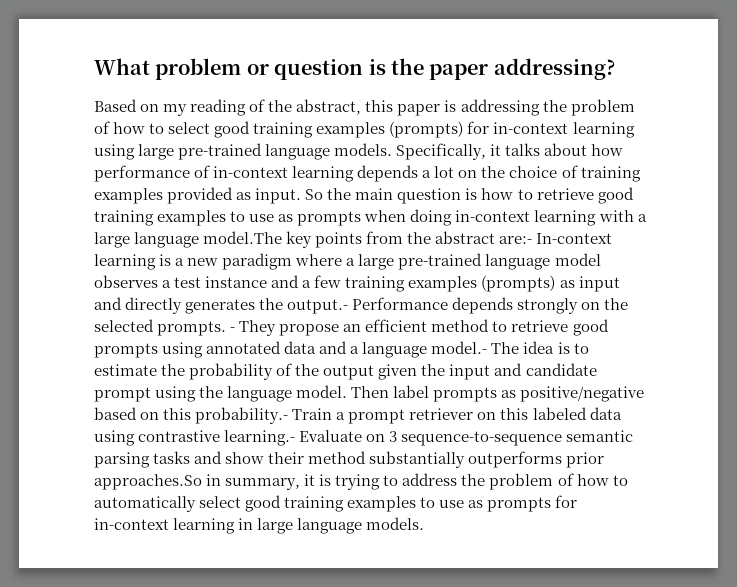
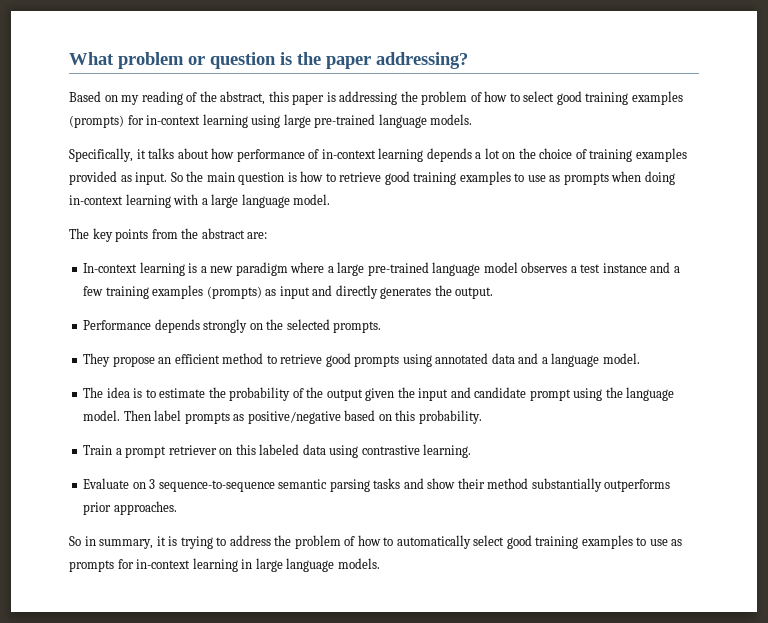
- Based on my reading of the abstract, this paper is addressing the problem of how to select good training examples (prompts) for in-context learning using large pre-trained language models. Specifically, it talks about how performance of in-context learning depends a lot on the choice of training examples provided as input.
+ Based on my reading of the abstract, this paper is addressing the problem of how to select good training examples (prompts) for in-context learning using large pre-trained language models.
+ Specifically, it talks about how performance of in-context learning depends a lot on the choice of training examples provided as input.
- So the main question is how to retrieve good training examples to use as prompts when doing in-context learning with a large language model.The key points from the abstract are:- In-context learning is a new paradigm where a large pre-trained language model observes a test instance and a few training examples (prompts) as input and directly generates the output.- Performance depends strongly on the selected prompts. - They propose an efficient method to retrieve good prompts using annotated data and a language model.- The idea is to estimate the probability of the output given the input and candidate prompt using the language model.
+ So the main question is how to retrieve good training examples to use as prompts when doing in-context learning with a large language model.
+ The key points from the abstract are:
+ In-context learning is a new paradigm where a large pre-trained language model observes a test instance and a few training examples (prompts) as input and directly generates the output.
+ Performance depends strongly on the selected prompts.
+ They propose an efficient method to retrieve good prompts using annotated data and a language model.
+ The idea is to estimate the probability of the output given the input and candidate prompt using the language model.
- Then label prompts as positive/negative based on this probability.- Train a prompt retriever on this labeled data using contrastive learning.- Evaluate on 3 sequence-to-sequence semantic parsing tasks and show their method substantially outperforms prior approaches.So in summary, it is trying to address the problem of how to automatically select good training examples to use as prompts for in-context learning in large language models.
+ Then label prompts as positive/negative based on this probability.
+ Train a prompt retriever on this labeled data using contrastive learning.
+ Evaluate on 3 sequence-to-sequence semantic parsing tasks and show their method substantially outperforms prior approaches.
+ So in summary, it is trying to address the problem of how to automatically select good training examples to use as prompts for in-context learning in large language models.

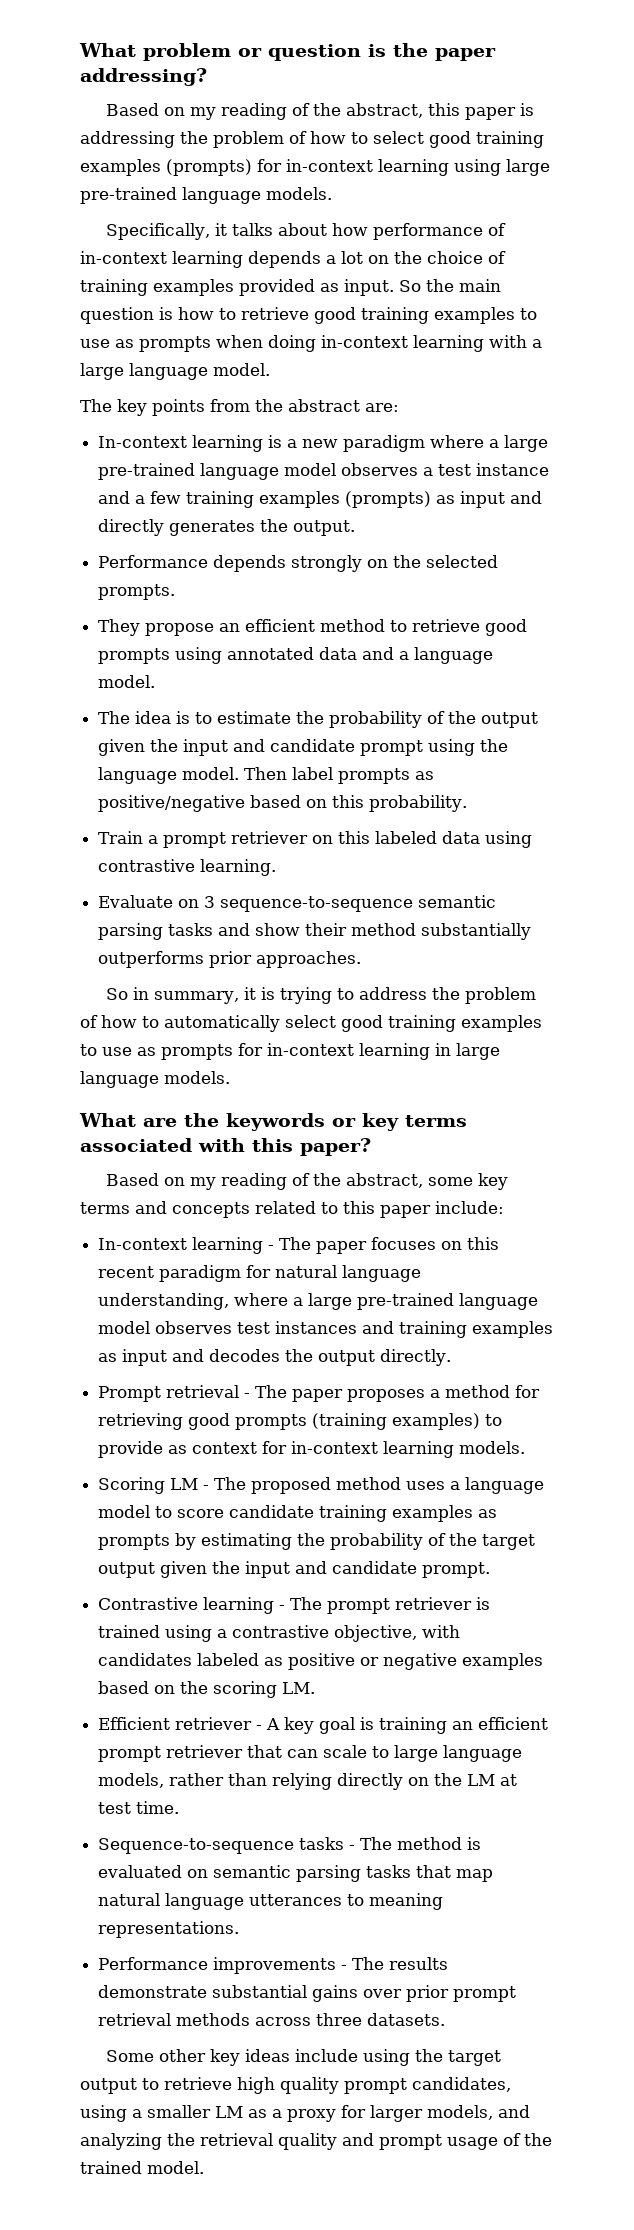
+ What are the keywords or key terms associated with this paper?
+ Based on my reading of the abstract, some key terms and concepts related to this paper include:
+ In-context learning - The paper focuses on this recent paradigm for natural language understanding, where a large pre-trained language model observes test instances and training examples as input and decodes the output directly.
+ Prompt retrieval - The paper proposes a method for retrieving good prompts (training examples) to provide as context for in-context learning models.
+ Scoring LM - The proposed method uses a language model to score candidate training examples as prompts by estimating the probability of the target output given the input and candidate prompt.
+ Contrastive learning - The prompt retriever is trained using a contrastive objective, with candidates labeled as positive or negative examples based on the scoring LM.
+ Efficient retriever - A key goal is training an efficient prompt retriever that can scale to large language models, rather than relying directly on the LM at test time.
+ Sequence-to-sequence tasks - The method is evaluated on semantic parsing tasks that map natural language utterances to meaning representations.
+ Performance improvements - The results demonstrate substantial gains over prior prompt retrieval methods across three datasets.
+ Some other key ideas include using the target output to retrieve high quality prompt candidates, using a smaller LM as a proxy for larger models, and analyzing the retrieval quality and prompt usage of the trained model.

